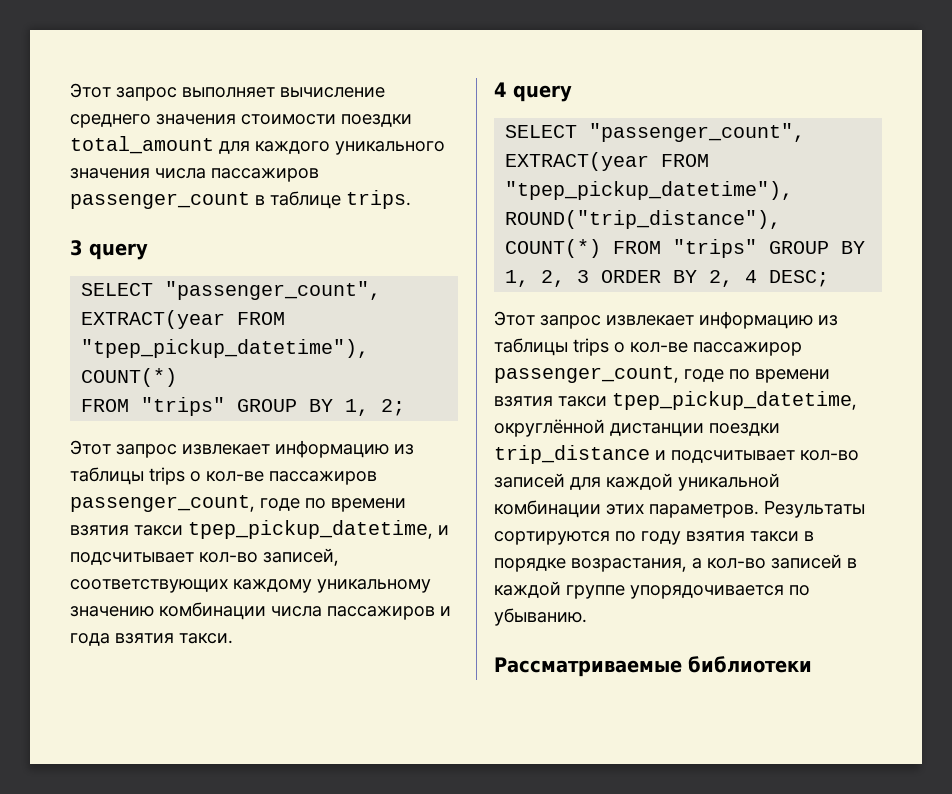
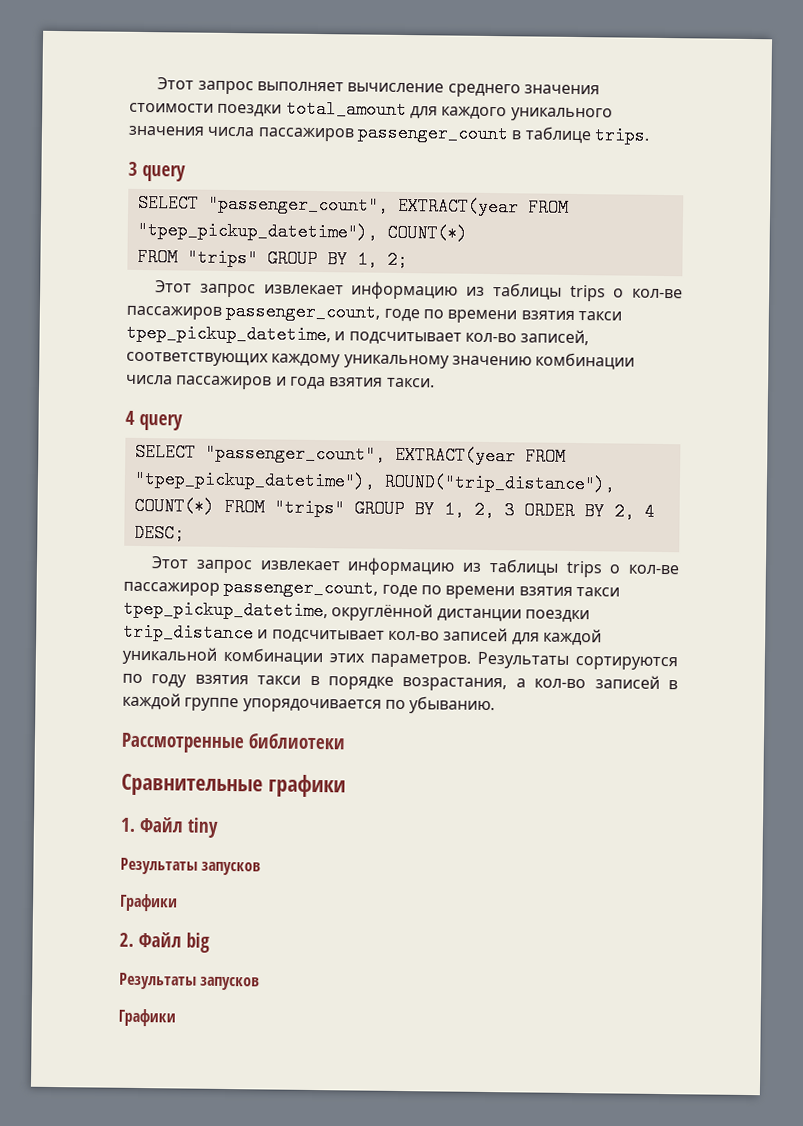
- Рассматриваемые библиотеки
+ Рассмотренные библиотеки
+ Сравнительные графики
+ 1. Файл tiny
+ Результаты запусков
+ Графики
+ 2. Файл big
+ Результаты запусков
+ Графики

